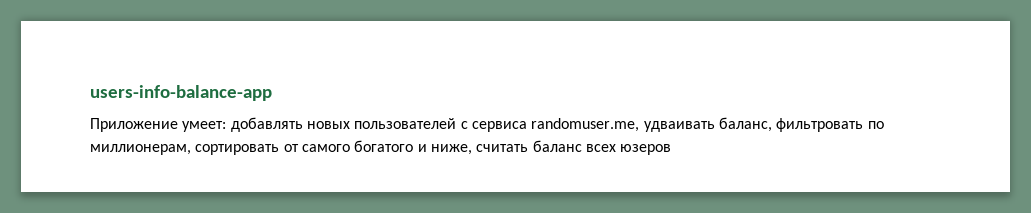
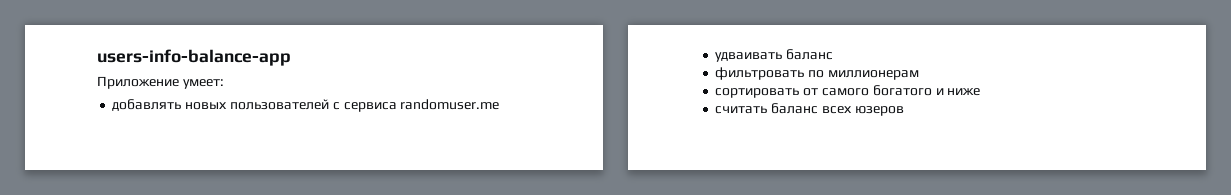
- Приложение умеет: добавлять новых пользователей с сервиса randomuser.me, удваивать баланс, фильтровать по миллионерам, сортировать от самого богатого и ниже, считать баланс всех юзеров
+ Приложение умеет:
+ добавлять новых пользователей с сервиса randomuser.me
+ удваивать баланс
+ фильтровать по миллионерам
+ сортировать от самого богатого и ниже
+ считать баланс всех юзеров

